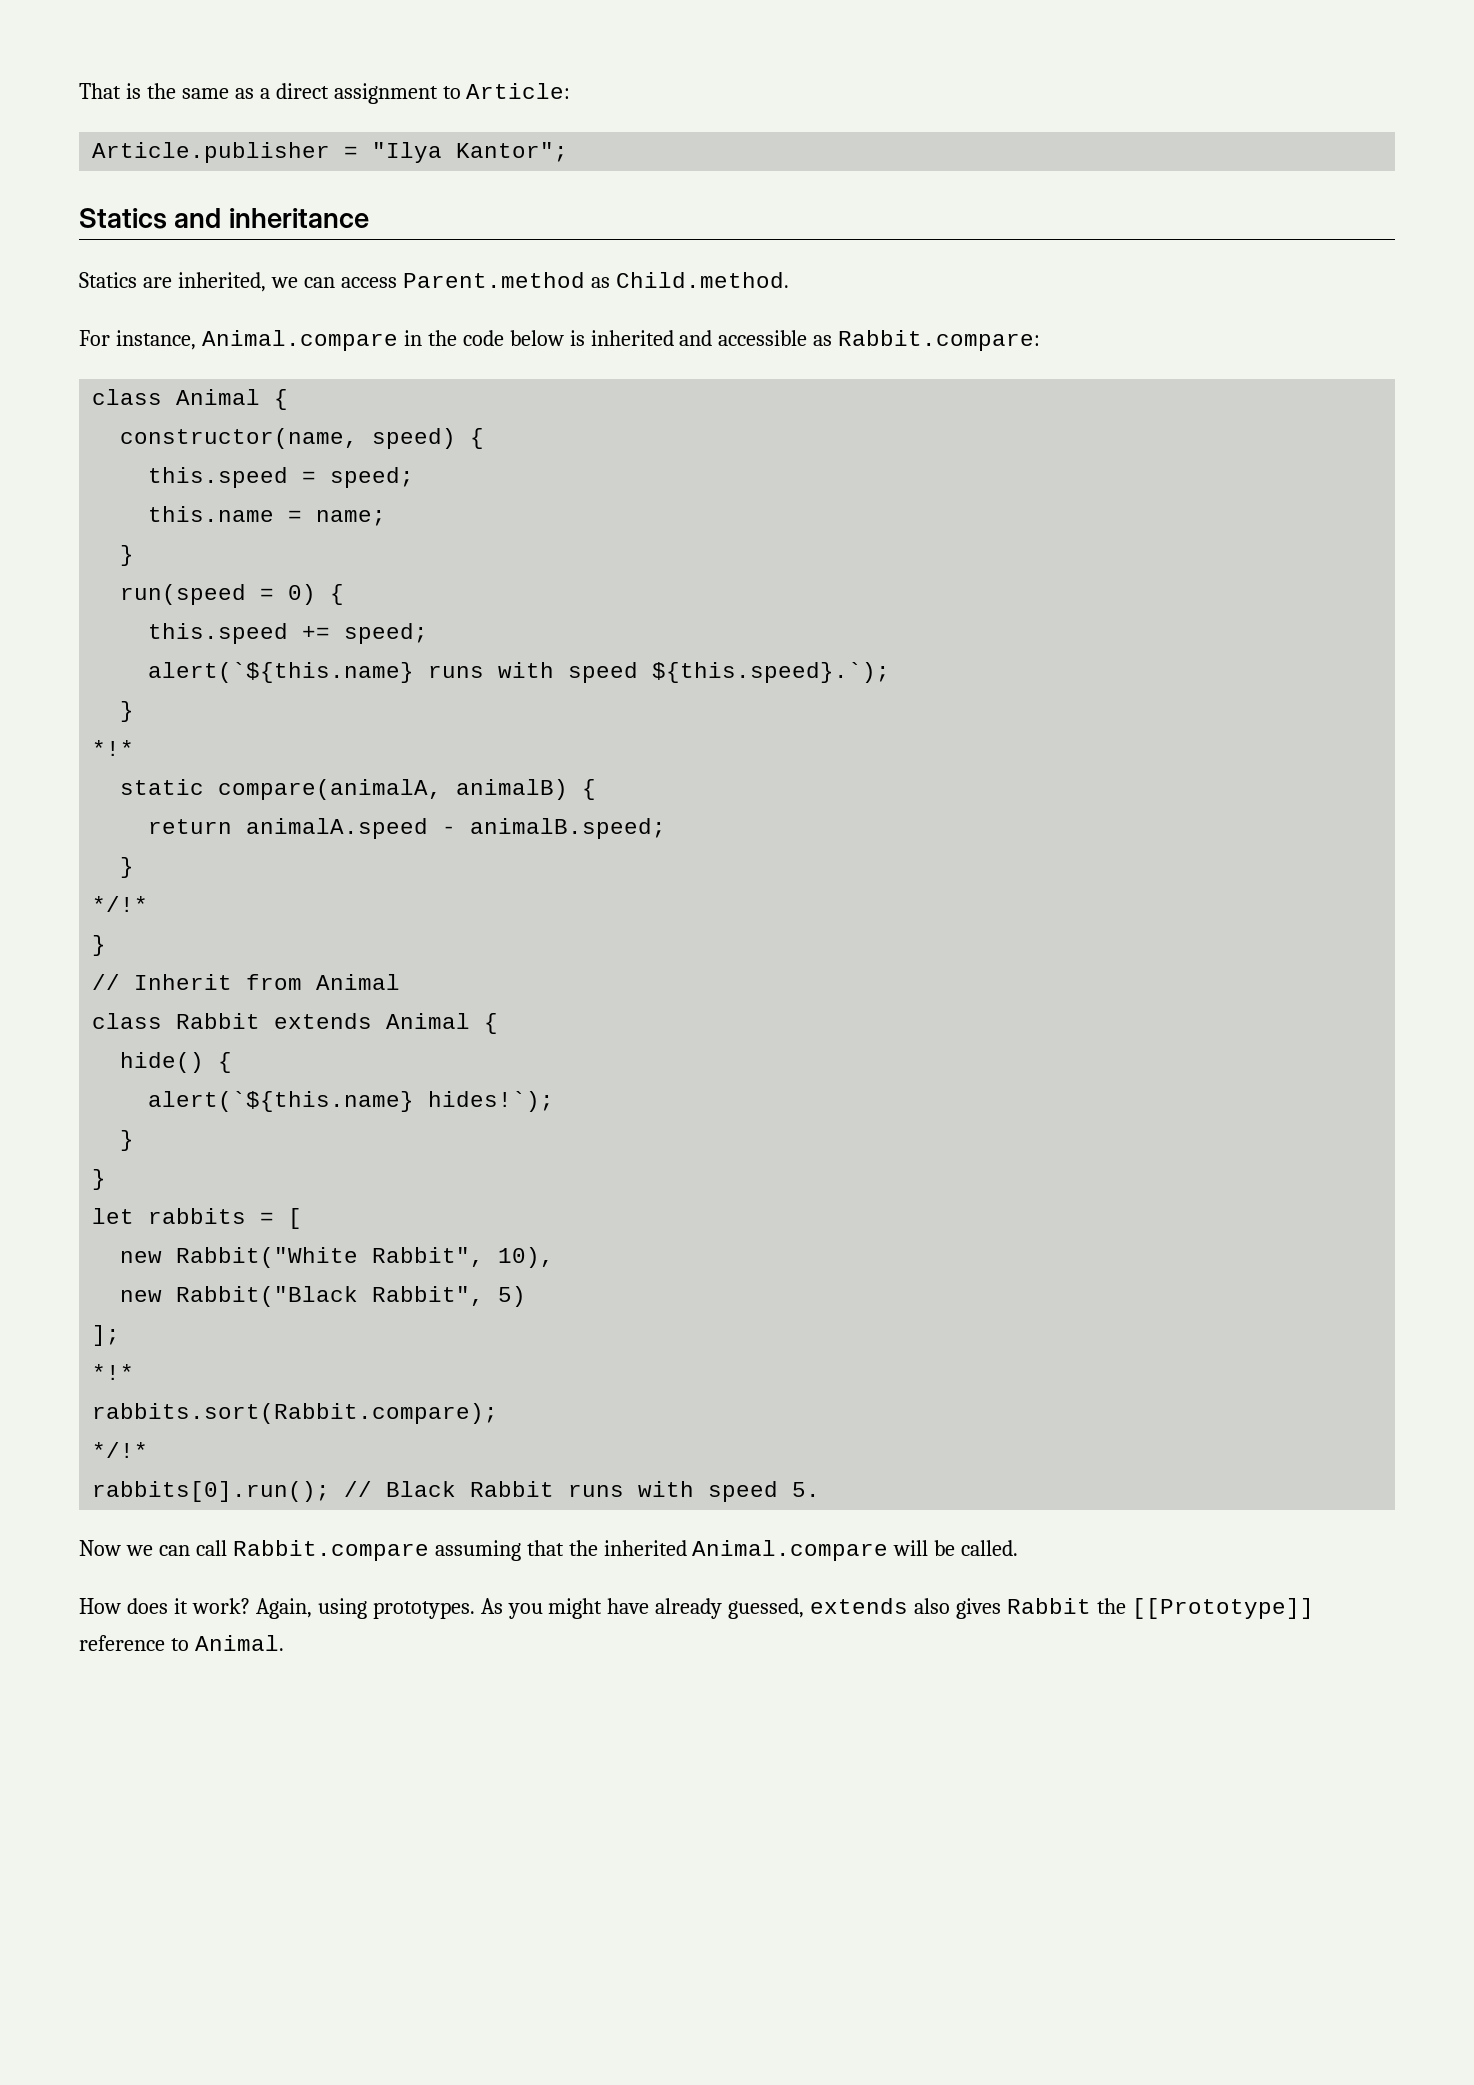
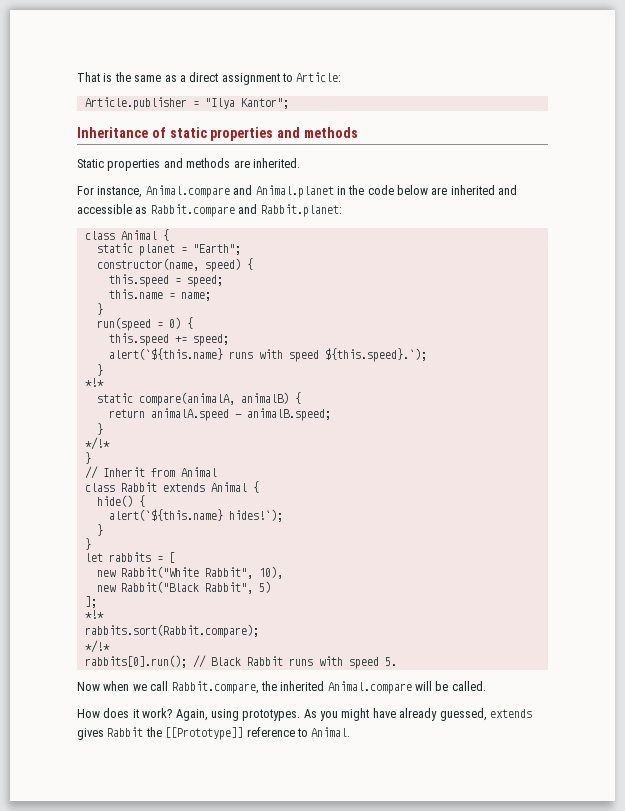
- Statics and inheritance
- Statics are inherited, we can access Parent.method as Child.method.
+ Inheritance of static properties and methods
+ Static properties and methods are inherited.
- For instance, Animal.compare in the code below is inherited and accessible as Rabbit.compare:
+ For instance, Animal.compare and Animal.planet in the code below are inherited and accessible as Rabbit.compare and Rabbit.planet:
+ static planet = "Earth";
- Now we can call Rabbit.compare assuming that the inherited Animal.compare will be called.
+ Now when we call Rabbit.compare, the inherited Animal.compare will be called.
- As you might have already guessed, extends also gives Rabbit the [[Prototype]] reference to Animal.
+ As you might have already guessed, extends gives Rabbit the [[Prototype]] reference to Animal.

